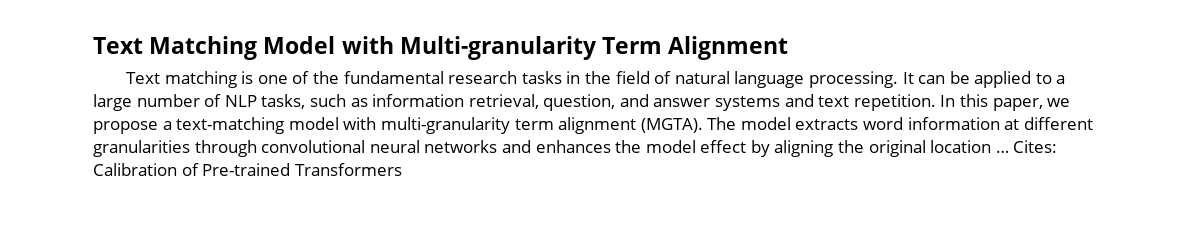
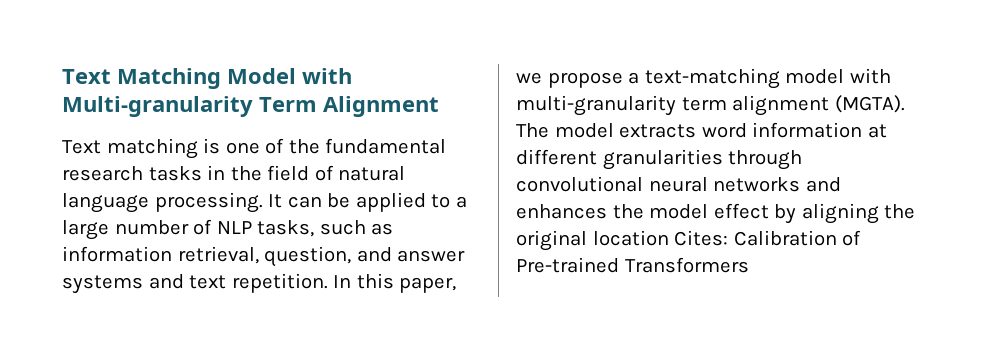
- The model extracts word information at different granularities through convolutional neural networks and enhances the model effect by aligning the original location … Cites: Calibration of Pre-trained Transformers
+ The model extracts word information at different granularities through convolutional neural networks and enhances the model effect by aligning the original location Cites: Calibration of Pre-trained Transformers

